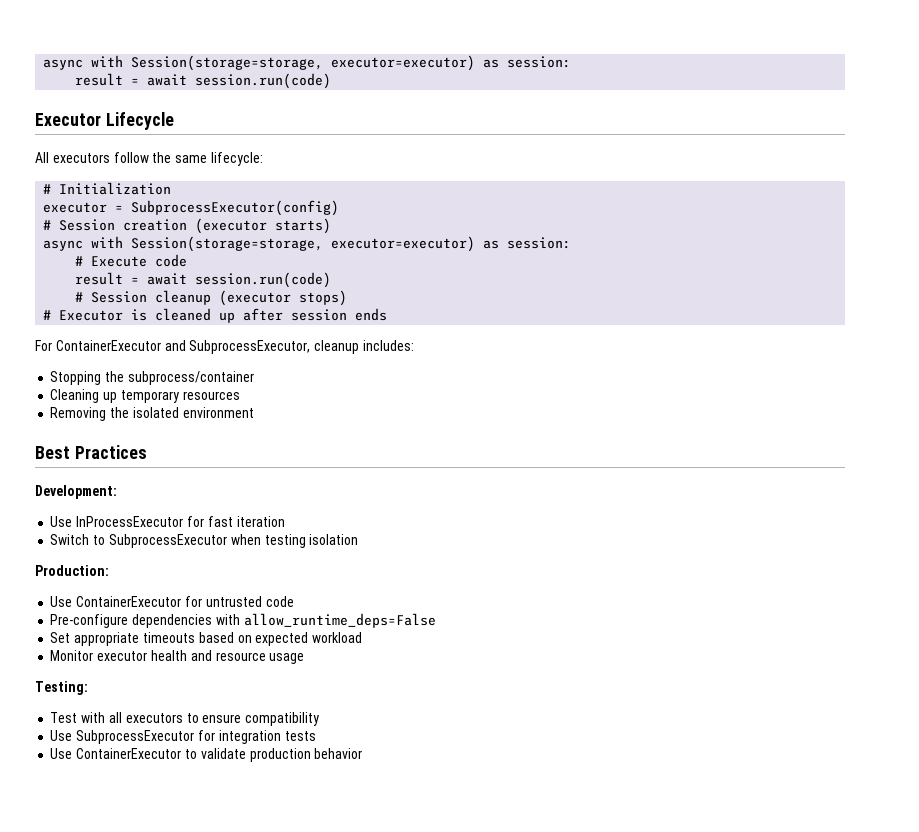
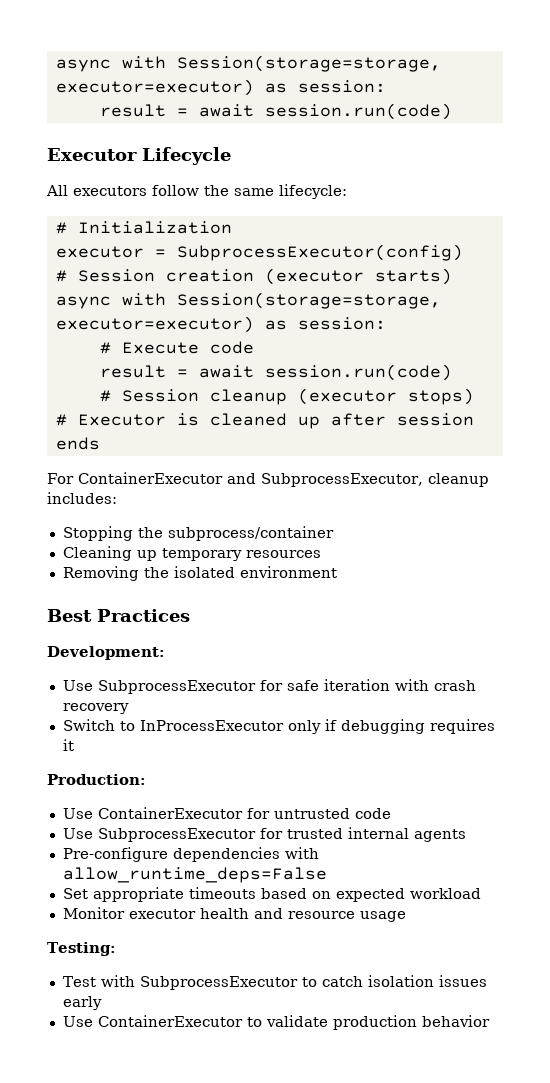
- Use InProcessExecutor for fast iteration
- Switch to SubprocessExecutor when testing isolation
+ Use SubprocessExecutor for safe iteration with crash recovery
+ Switch to InProcessExecutor only if debugging requires it
+ Use SubprocessExecutor for trusted internal agents
- Test with all executors to ensure compatibility
- Use SubprocessExecutor for integration tests
+ Test with SubprocessExecutor to catch isolation issues early

